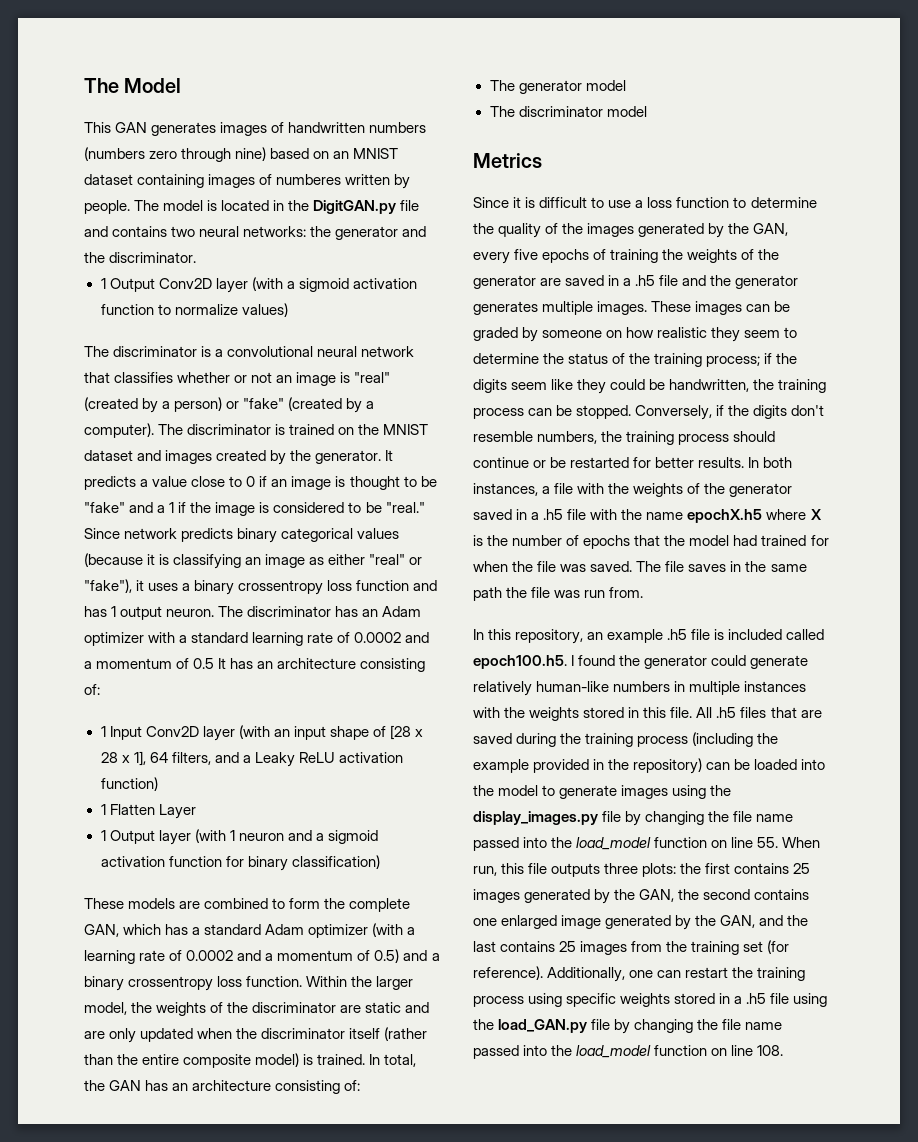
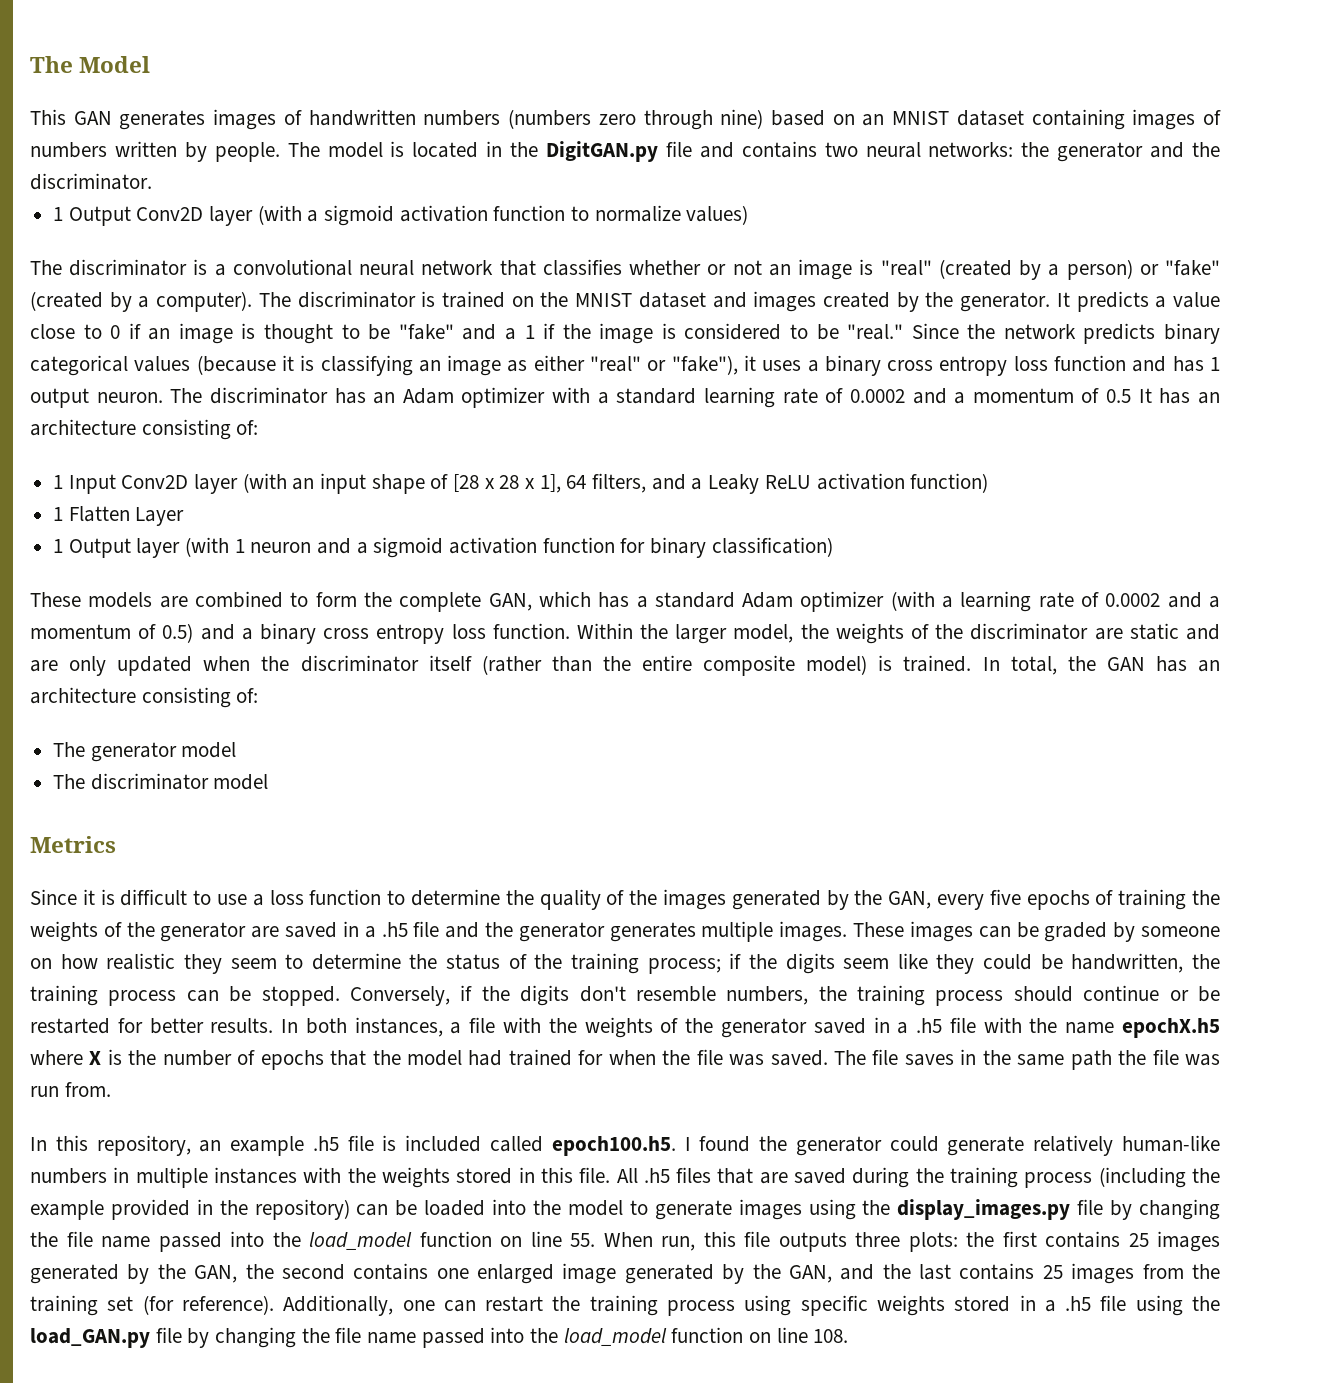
- This GAN generates images of handwritten numbers (numbers zero through nine) based on an MNIST dataset containing images of numberes written by people.
+ This GAN generates images of handwritten numbers (numbers zero through nine) based on an MNIST dataset containing images of numbers written by people.
- Since network predicts binary categorical values (because it is classifying an image as either "real" or "fake"), it uses a binary crossentropy loss function and has 1 output neuron.
+ Since the network predicts binary categorical values (because it is classifying an image as either "real" or "fake"), it uses a binary cross entropy loss function and has 1 output neuron.
- These models are combined to form the complete GAN, which has a standard Adam optimizer (with a learning rate of 0.0002 and a momentum of 0.5) and a binary crossentropy loss function.
+ These models are combined to form the complete GAN, which has a standard Adam optimizer (with a learning rate of 0.0002 and a momentum of 0.5) and a binary cross entropy loss function.

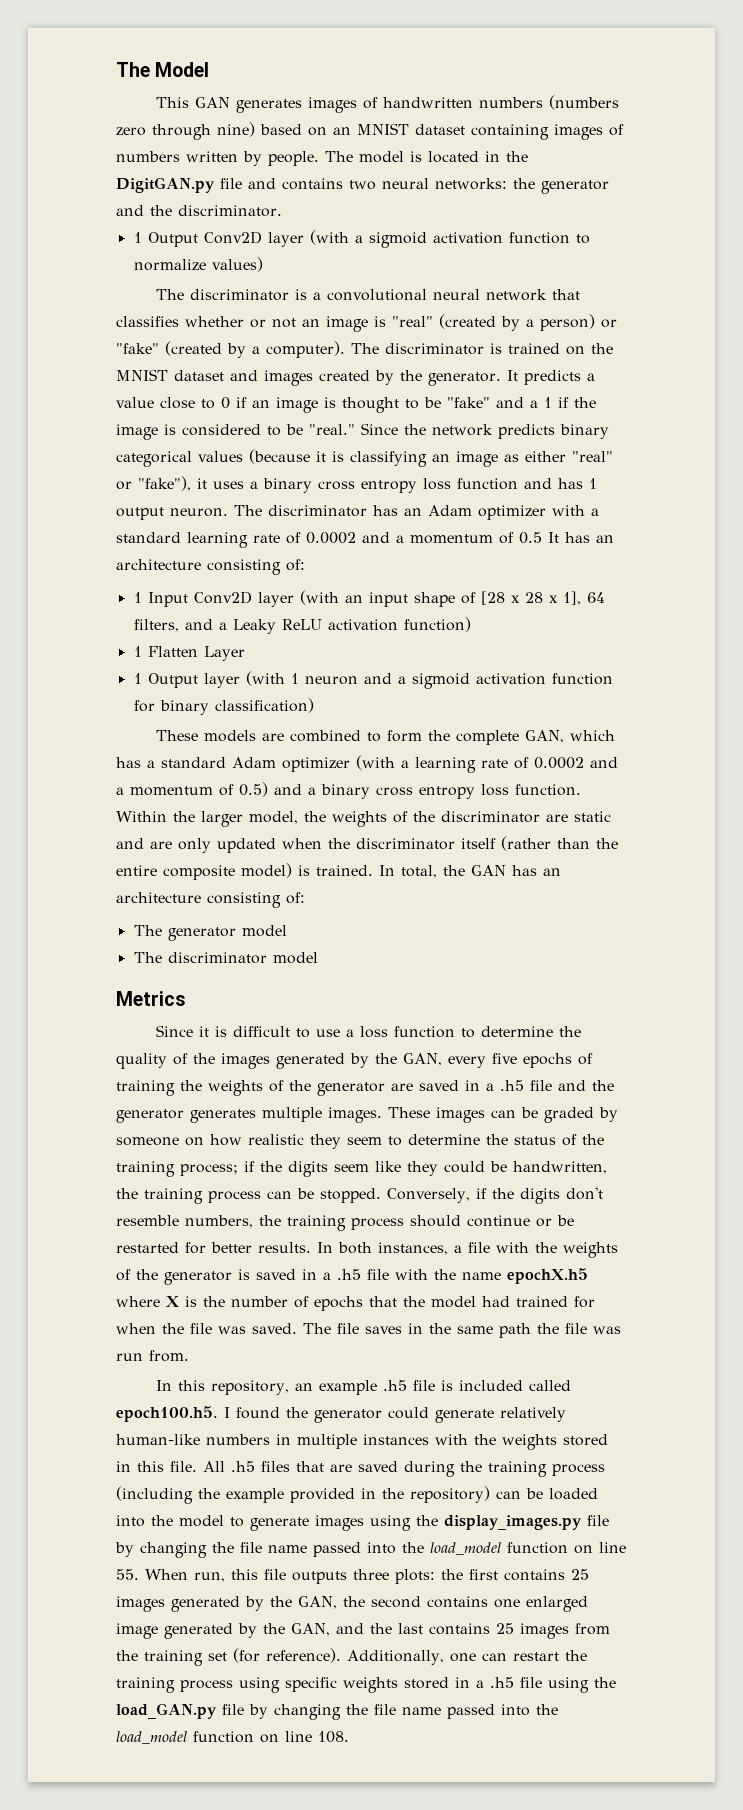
- In both instances, a file with the weights of the generator saved in a .h5 file with the name epochX.h5 where X is the number of epochs that the model had trained for when the file was saved.
+ In both instances, a file with the weights of the generator is saved in a .h5 file with the name epochX.h5 where X is the number of epochs that the model had trained for when the file was saved.

